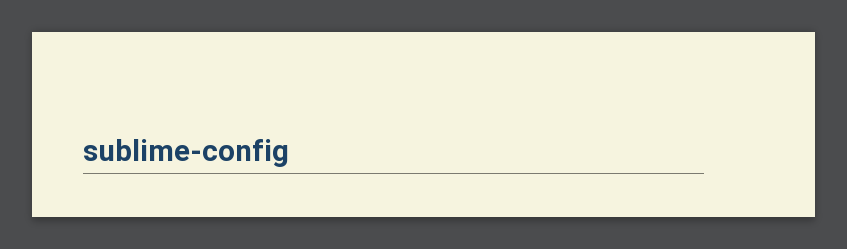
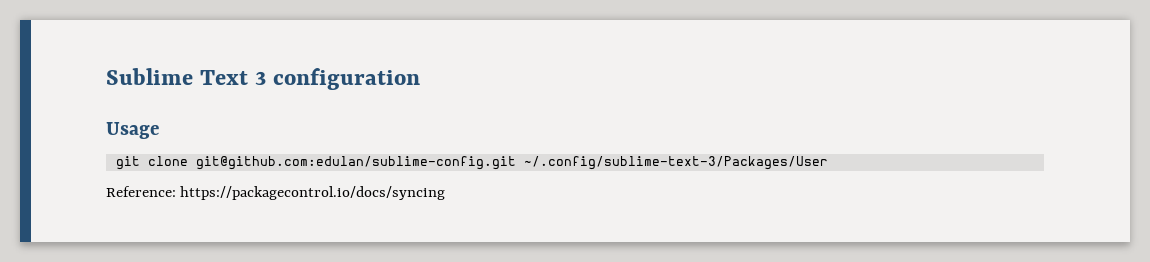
- sublime-config
+ Sublime Text 3 configuration
+ Usage
+ git clone git@github.com:edulan/sublime-config.git ~/.config/sublime-text-3/Packages/User
+ Reference: https://packagecontrol.io/docs/syncing

